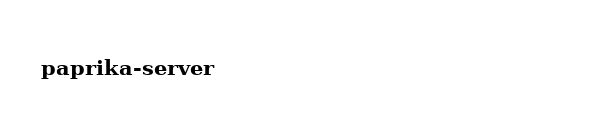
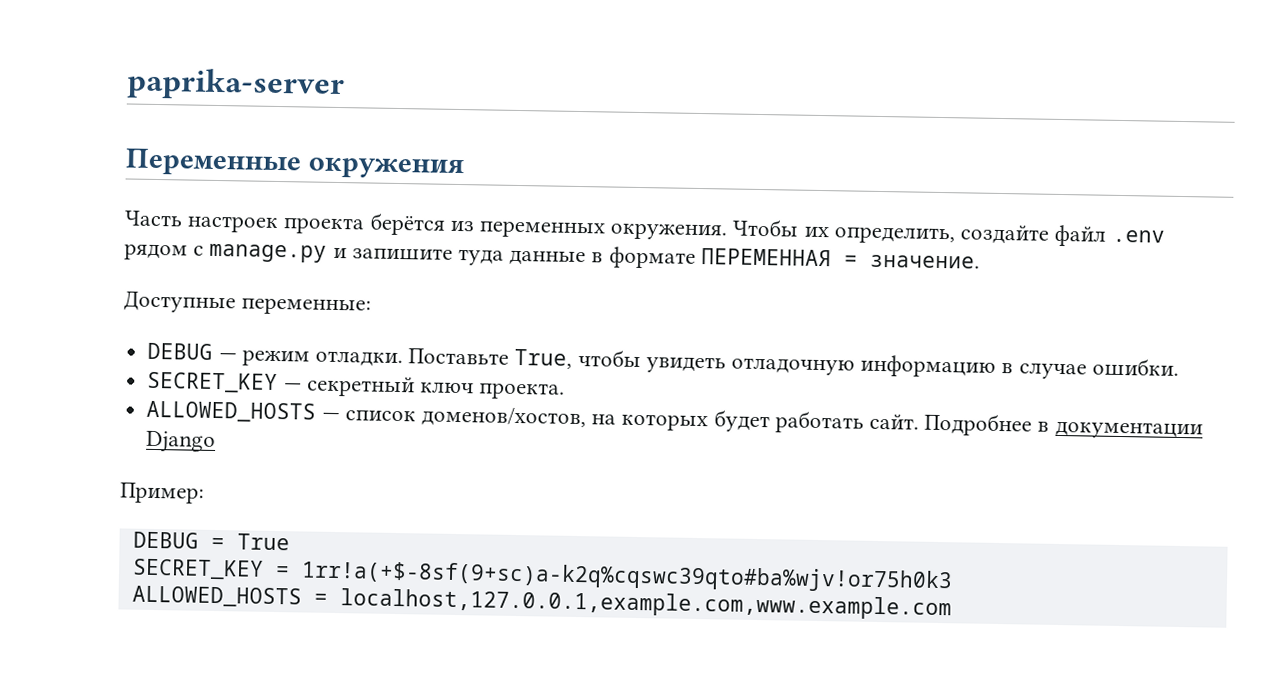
+ Переменные окружения
+ Часть настроек проекта берётся из переменных окружения. Чтобы их определить, создайте файл .env рядом с manage.py и запишите туда данные в формате ПЕРЕМЕННАЯ = значение.
+ Доступные переменные:
+ DEBUG — режим отладки. Поставьте True, чтобы увидеть отладочную информацию в случае ошибки.
+ SECRET_KEY — секретный ключ проекта.
+ ALLOWED_HOSTS — список доменов/хостов, на которых будет работать сайт. Подробнее в документации Django
+ Пример:
+ DEBUG = True
+ SECRET_KEY = 1rr!a(+$-8sf(9+sc)a-k2q%cqswc39qto#ba%wjv!or75h0k3
+ ALLOWED_HOSTS = localhost,127.0.0.1,example.com,www.example.com

